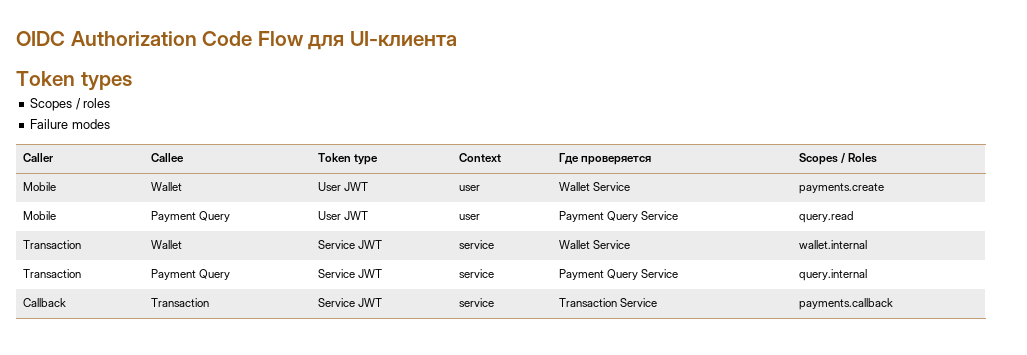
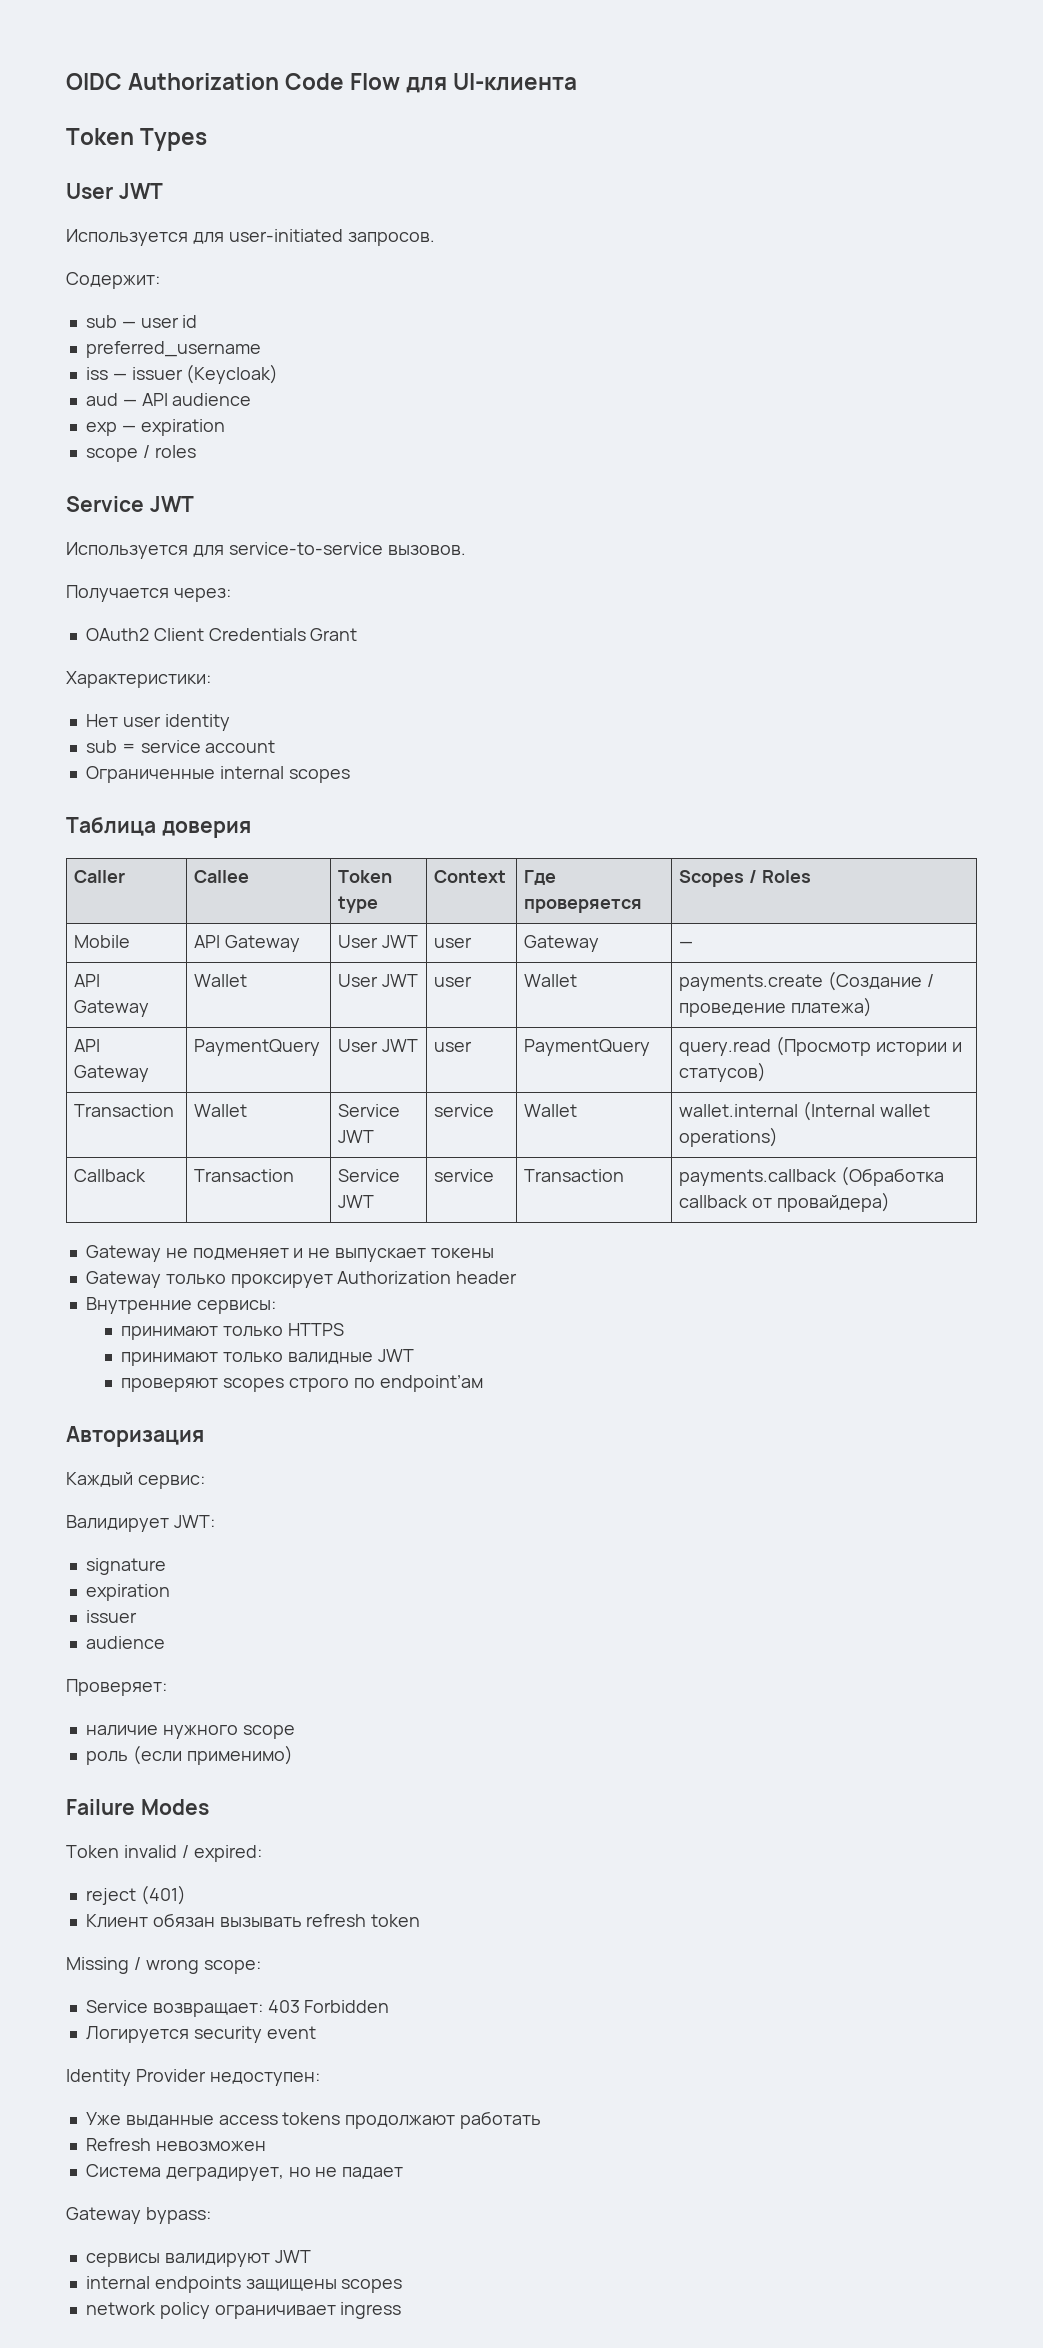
- Token types
- Scopes / roles
- Failure modes
+ Token Types
+ User JWT
+ Используется для user-initiated запросов.
+ Содержит:
+ sub — user id
+ preferred_username
+ iss — issuer (Keycloak)
+ aud — API audience
+ exp — expiration
+ scope / roles
+ Service JWT
+ Используется для service-to-service вызовов.
+ Получается через:
+ OAuth2 Client Credentials Grant
+ Характеристики:
+ Нет user identity
+ sub = service account
+ Ограниченные internal scopes
+ Таблица доверия
- Mobile | Wallet | User JWT | user | Wallet Service | payments.create
- Mobile | Payment Query | User JWT | user | Payment Query Service | query.read
+ Mobile | API Gateway | User JWT | user | Gateway | —
+ API Gateway | Wallet | User JWT | user | Wallet | payments.create (Создание / проведение платежа)
+ API Gateway | PaymentQuery | User JWT | user | PaymentQuery | query.read (Просмотр истории и статусов)
- Transaction | Wallet | Service JWT | service | Wallet Service | wallet.internal
- Transaction | Payment Query | Service JWT | service | Payment Query Service | query.internal
+ Transaction | Wallet | Service JWT | service | Wallet | wallet.internal (Internal wallet operations)
- Callback | Transaction | Service JWT | service | Transaction Service | payments.callback
+ Callback | Transaction | Service JWT | service | Transaction | payments.callback (Обработка callback от провайдера)
+ Gateway не подменяет и не выпускает токены
+ Gateway только проксирует Authorization header
+ Внутренние сервисы:
+ принимают только HTTPS
+ принимают только валидные JWT
+ проверяют scopes строго по endpoint’ам
+ Авторизация
+ Каждый сервис:
+ Валидирует JWT:
+ signature
+ expiration
+ issuer
+ audience
+ Проверяет:
+ наличие нужного scope
+ роль (если применимо)
+ Failure Modes
+ Token invalid / expired:
+ reject (401)
+ Клиент обязан вызывать refresh token
+ Missing / wrong scope:
+ Service возвращает: 403 Forbidden
+ Логируется security event
+ Identity Provider недоступен:
+ Уже выданные access tokens продолжают работать
+ Refresh невозможен
+ Система деградирует, но не падает
+ Gateway bypass:
+ сервисы валидируют JWT
+ internal endpoints защищены scopes
+ network policy ограничивает ingress

